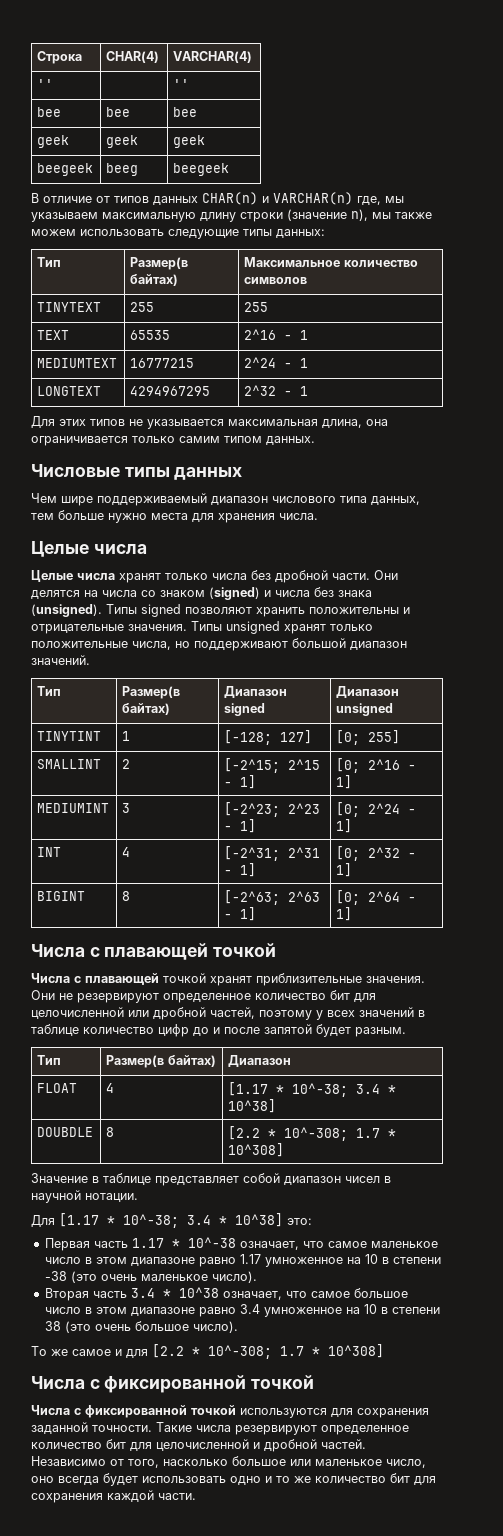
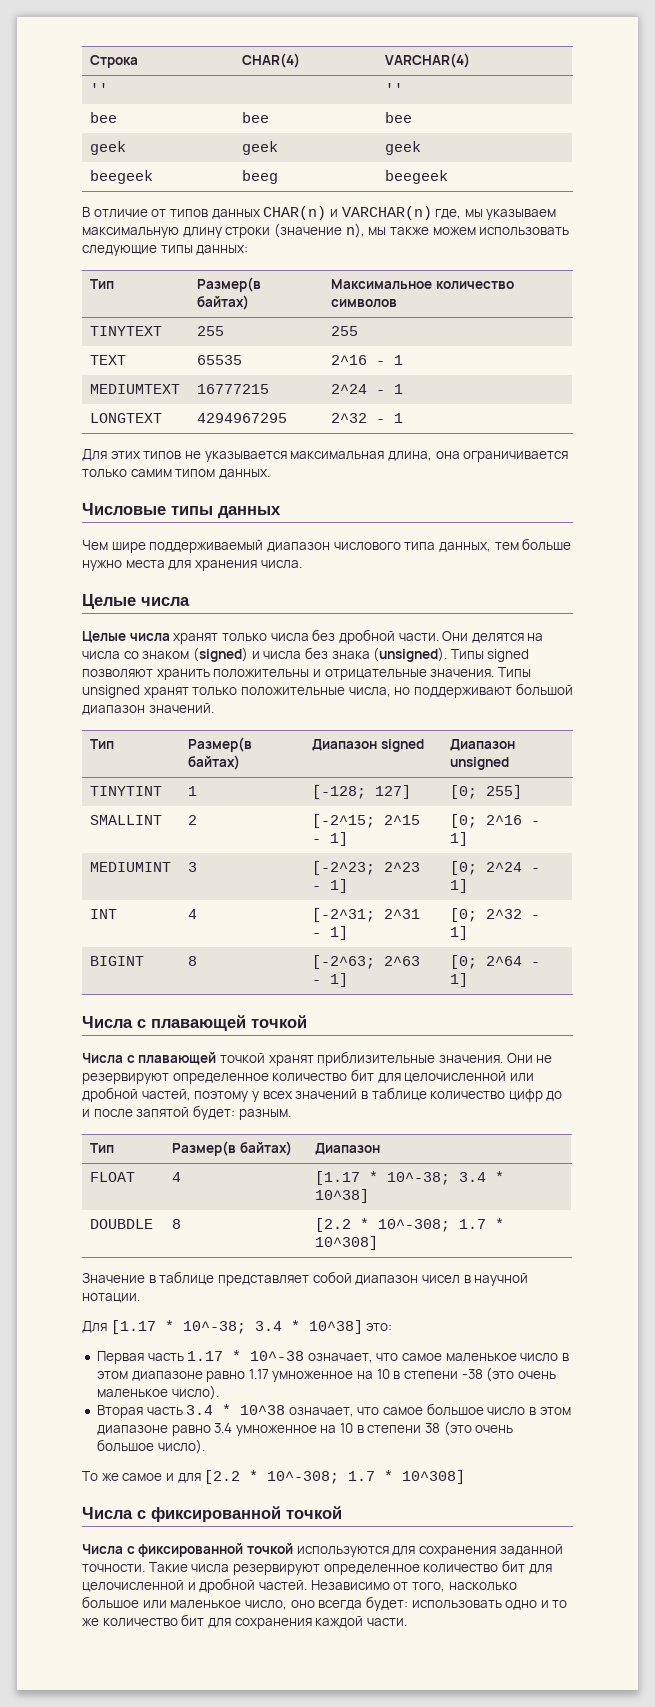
- Они не резервируют определенное количество бит для целочисленной или дробной частей, поэтому у всех значений в таблице количество цифр до и после запятой будет разным.
+ Они не резервируют определенное количество бит для целочисленной или дробной частей, поэтому у всех значений в таблице количество цифр до и после запятой будет: разным.
- Независимо от того, насколько большое или маленькое число, оно всегда будет использовать одно и то же количество бит для сохранения каждой части.
+ Независимо от того, насколько большое или маленькое число, оно всегда будет: использовать одно и то же количество бит для сохранения каждой части.

